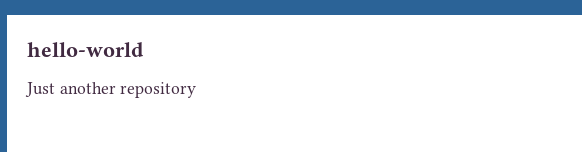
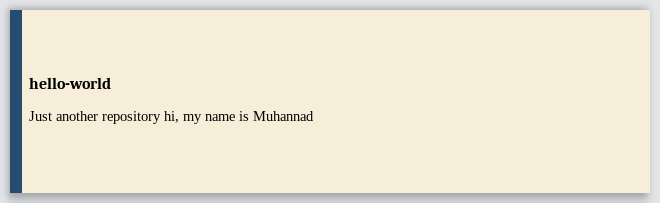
- Just another repository
+ Just another repository hi, my name is Muhannad

